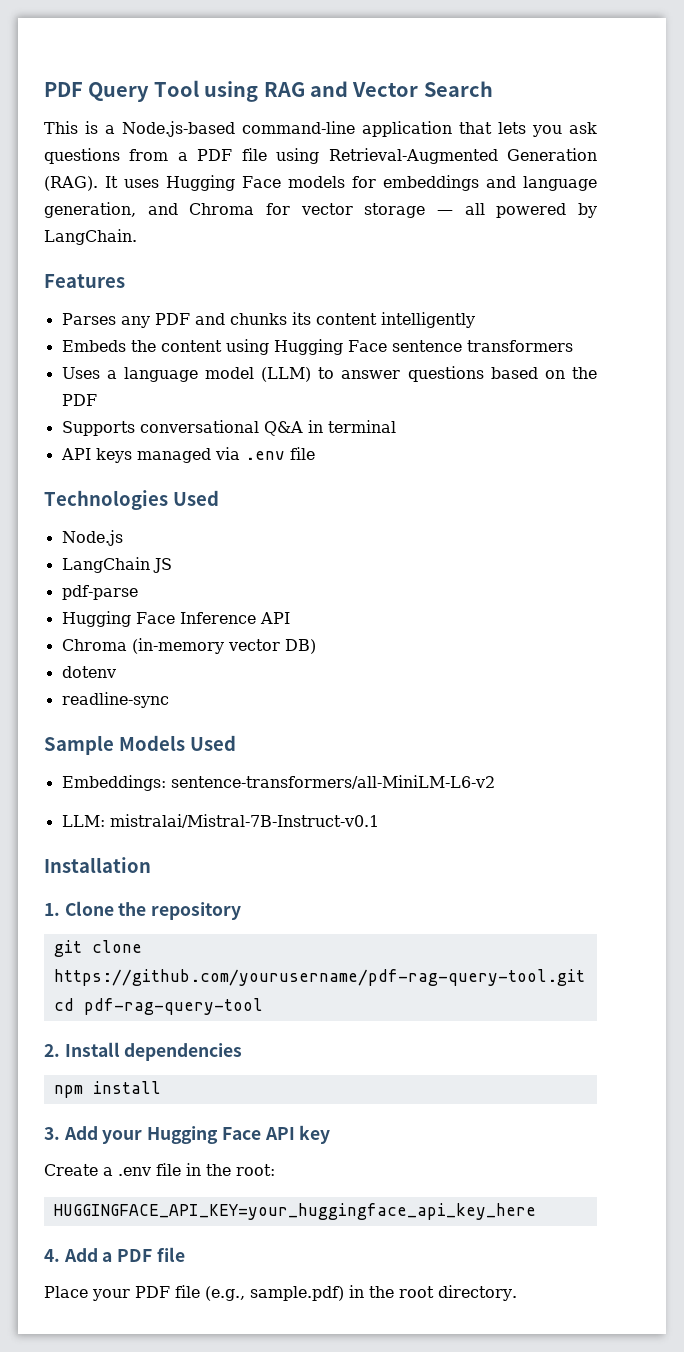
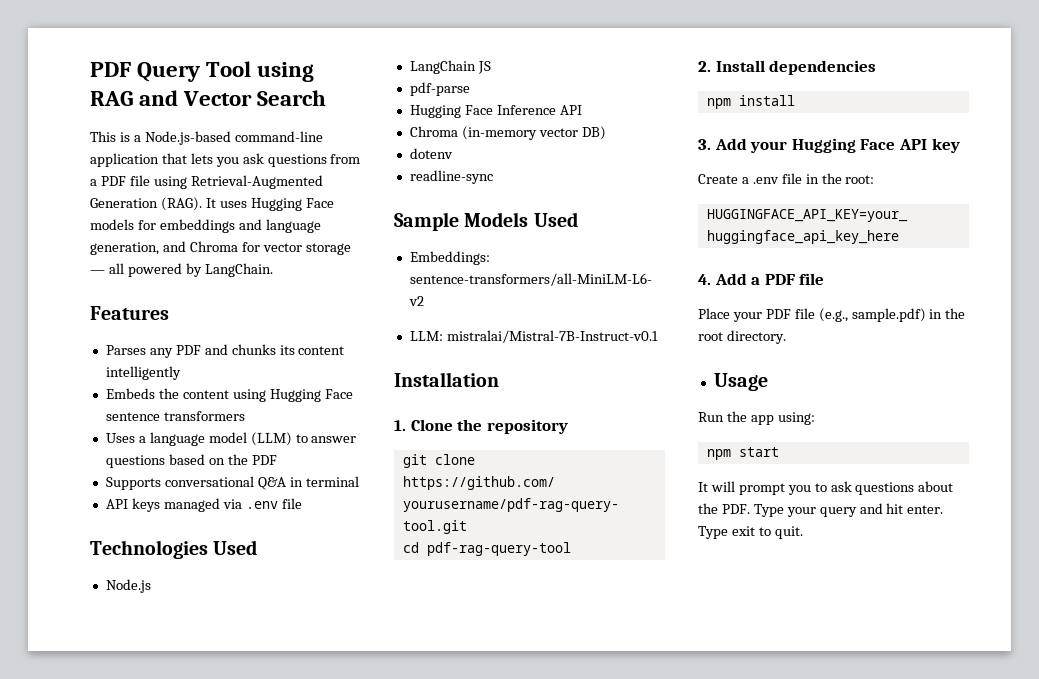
+ Usage
+ Run the app using:
+ npm start
+ It will prompt you to ask questions about the PDF. Type your query and hit enter. Type exit to quit.

